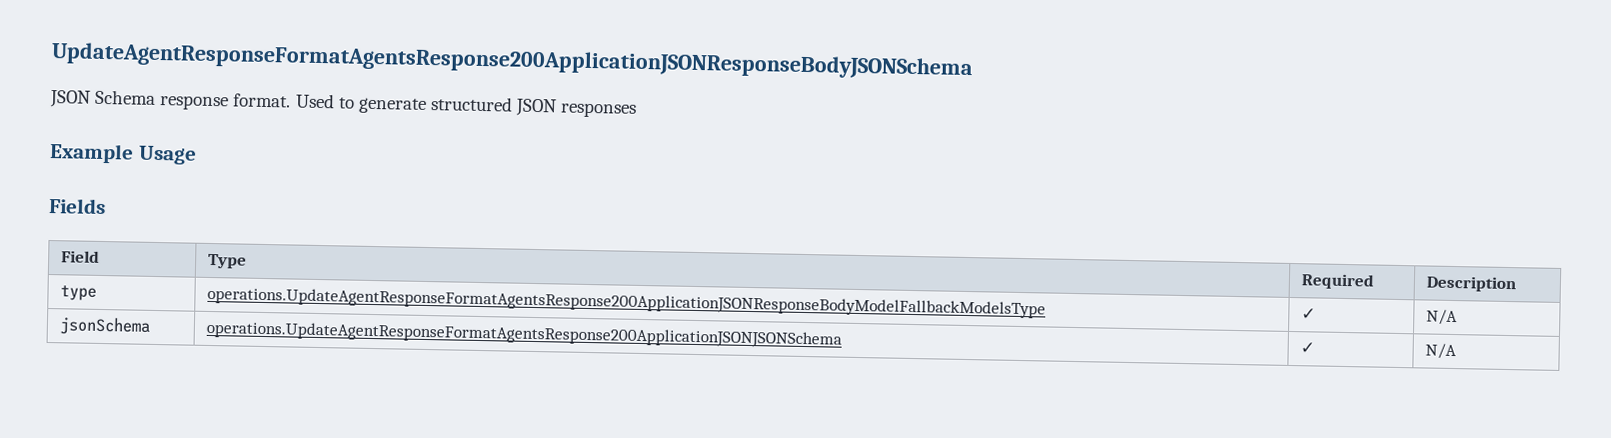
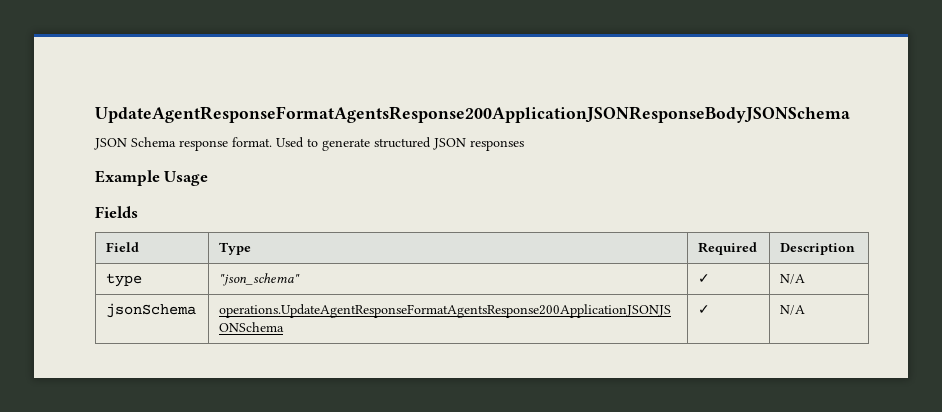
- type | operations.UpdateAgentResponseFormatAgentsResponse200ApplicationJSONResponseBodyModelFallbackModelsType | ✓ | N/A
+ type | "json_schema" | ✓ | N/A

